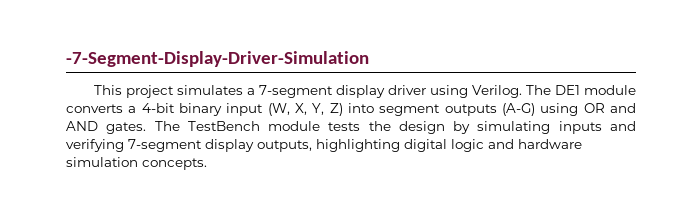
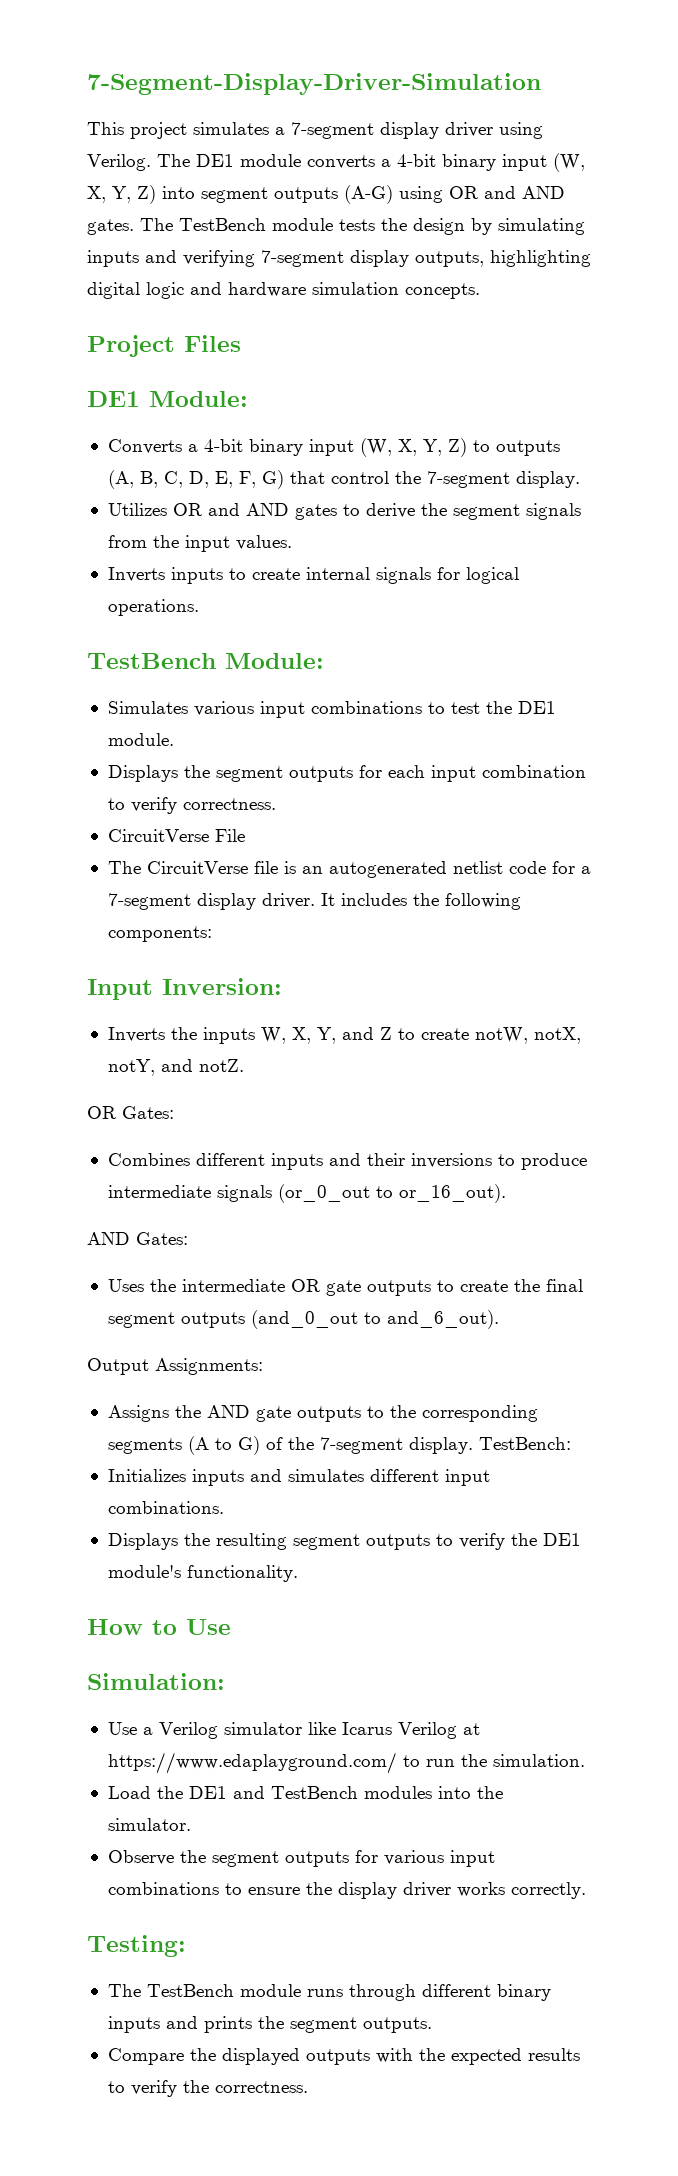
- -7-Segment-Display-Driver-Simulation
+ 7-Segment-Display-Driver-Simulation
+ Project Files
+ DE1 Module:
+ Converts a 4-bit binary input (W, X, Y, Z) to outputs (A, B, C, D, E, F, G) that control the 7-segment display.
+ Utilizes OR and AND gates to derive the segment signals from the input values.
+ Inverts inputs to create internal signals for logical operations.
+ TestBench Module:
+ Simulates various input combinations to test the DE1 module.
+ Displays the segment outputs for each input combination to verify correctness.
+ CircuitVerse File
+ The CircuitVerse file is an autogenerated netlist code for a 7-segment display driver. It includes the following components:
+ Input Inversion:
+ Inverts the inputs W, X, Y, and Z to create notW, notX, notY, and notZ.
+ OR Gates:
+ Combines different inputs and their inversions to produce intermediate signals (or_0_out to or_16_out).
+ AND Gates:
+ Uses the intermediate OR gate outputs to create the final segment outputs (and_0_out to and_6_out).
+ Output Assignments:
+ Assigns the AND gate outputs to the corresponding segments (A to G) of the 7-segment display. TestBench:
+ Initializes inputs and simulates different input combinations.
+ Displays the resulting segment outputs to verify the DE1 module's functionality.
+ How to Use
+ Simulation:
+ Use a Verilog simulator like Icarus Verilog at https://www.edaplayground.com/ to run the simulation.
+ Load the DE1 and TestBench modules into the simulator.
+ Observe the segment outputs for various input combinations to ensure the display driver works correctly.
+ Testing:
+ The TestBench module runs through different binary inputs and prints the segment outputs.
+ Compare the displayed outputs with the expected results to verify the correctness.

